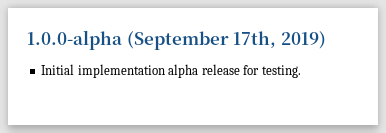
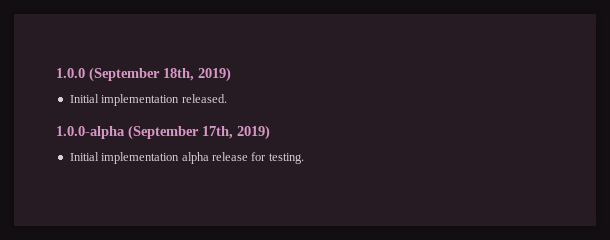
+ 1.0.0 (September 18th, 2019)
+ Initial implementation released.

